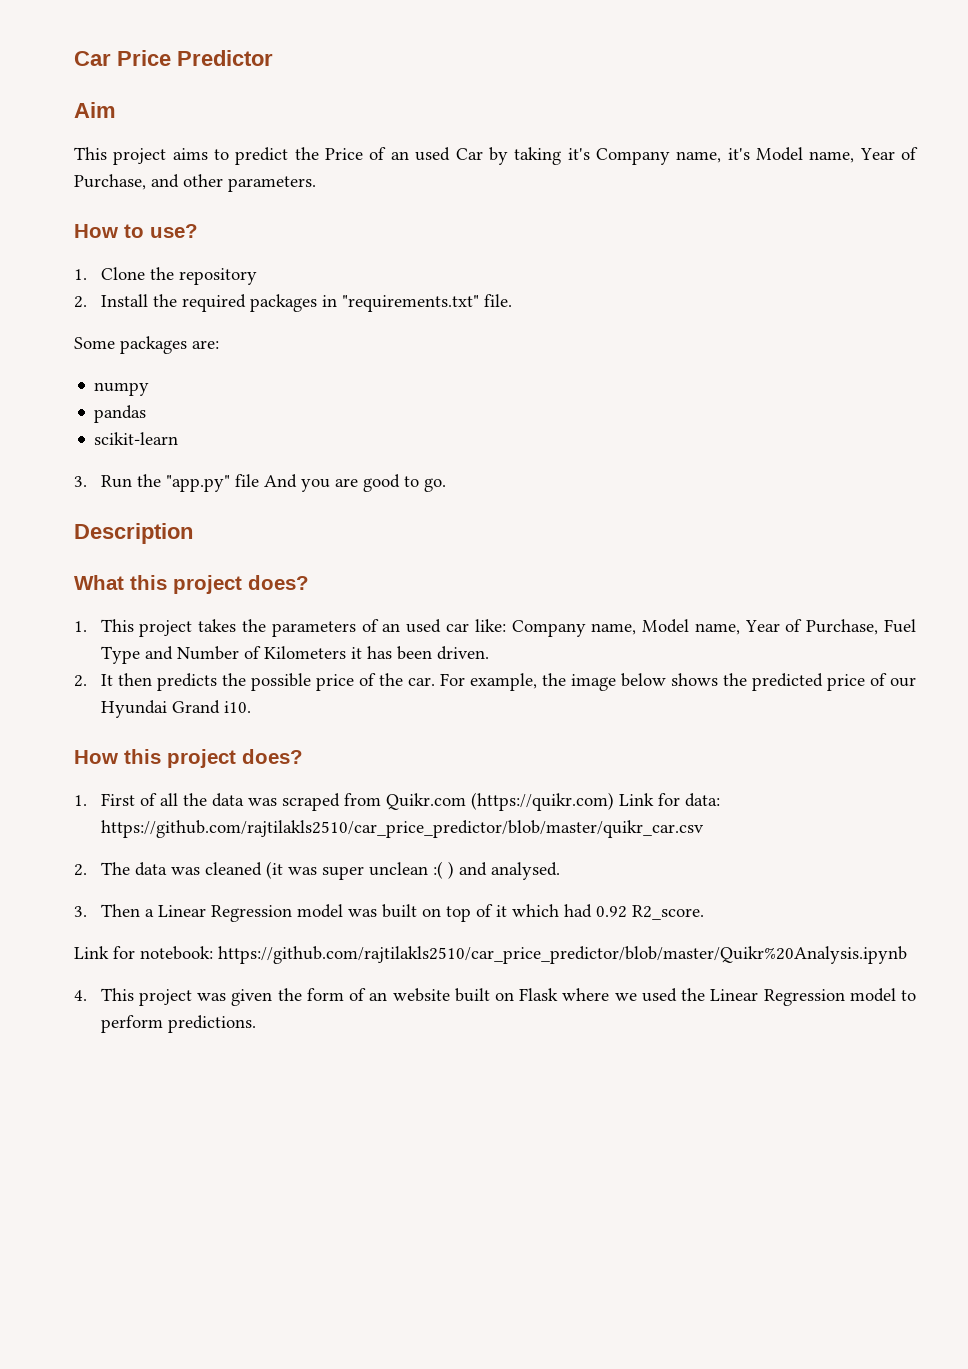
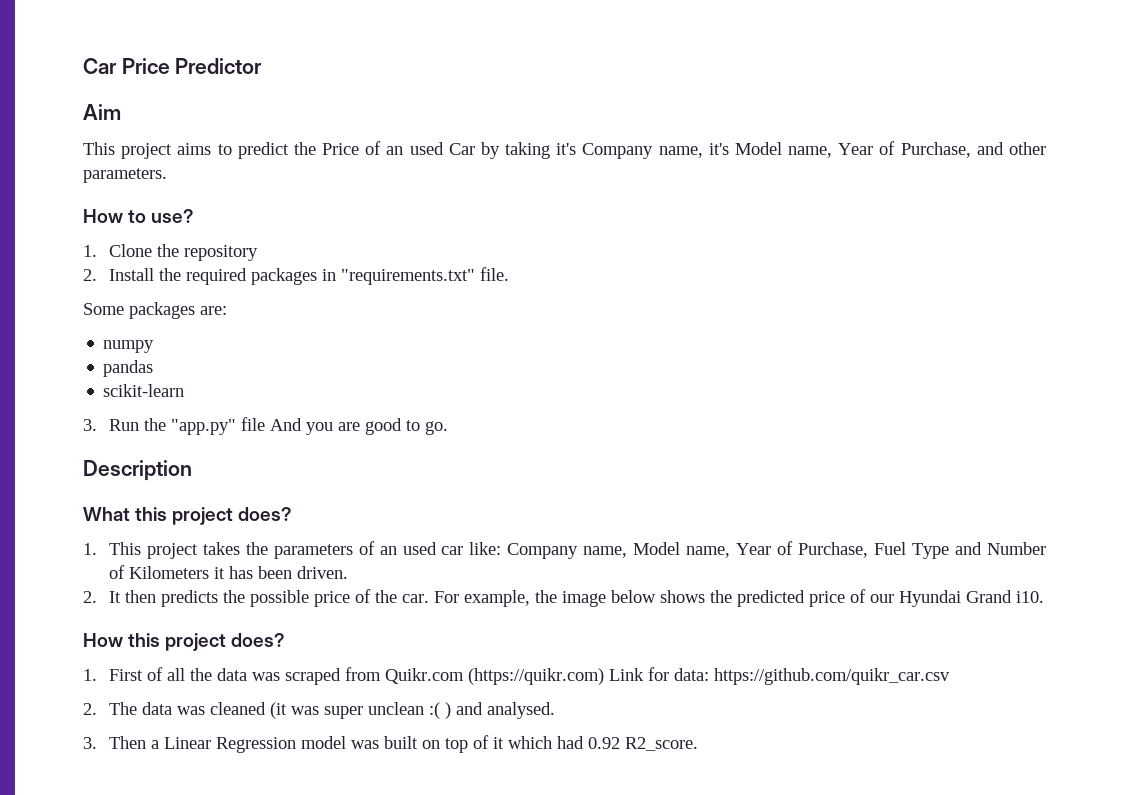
- 1. First of all the data was scraped from Quikr.com (https://quikr.com) Link for data: https://github.com/rajtilakls2510/car_price_predictor/blob/master/quikr_car.csv
+ 1. First of all the data was scraped from Quikr.com (https://quikr.com) Link for data: https://github.com/quikr_car.csv
- Link for notebook: https://github.com/rajtilakls2510/car_price_predictor/blob/master/Quikr%20Analysis.ipynb
- 4. This project was given the form of an website built on Flask where we used the Linear Regression model to perform predictions.

